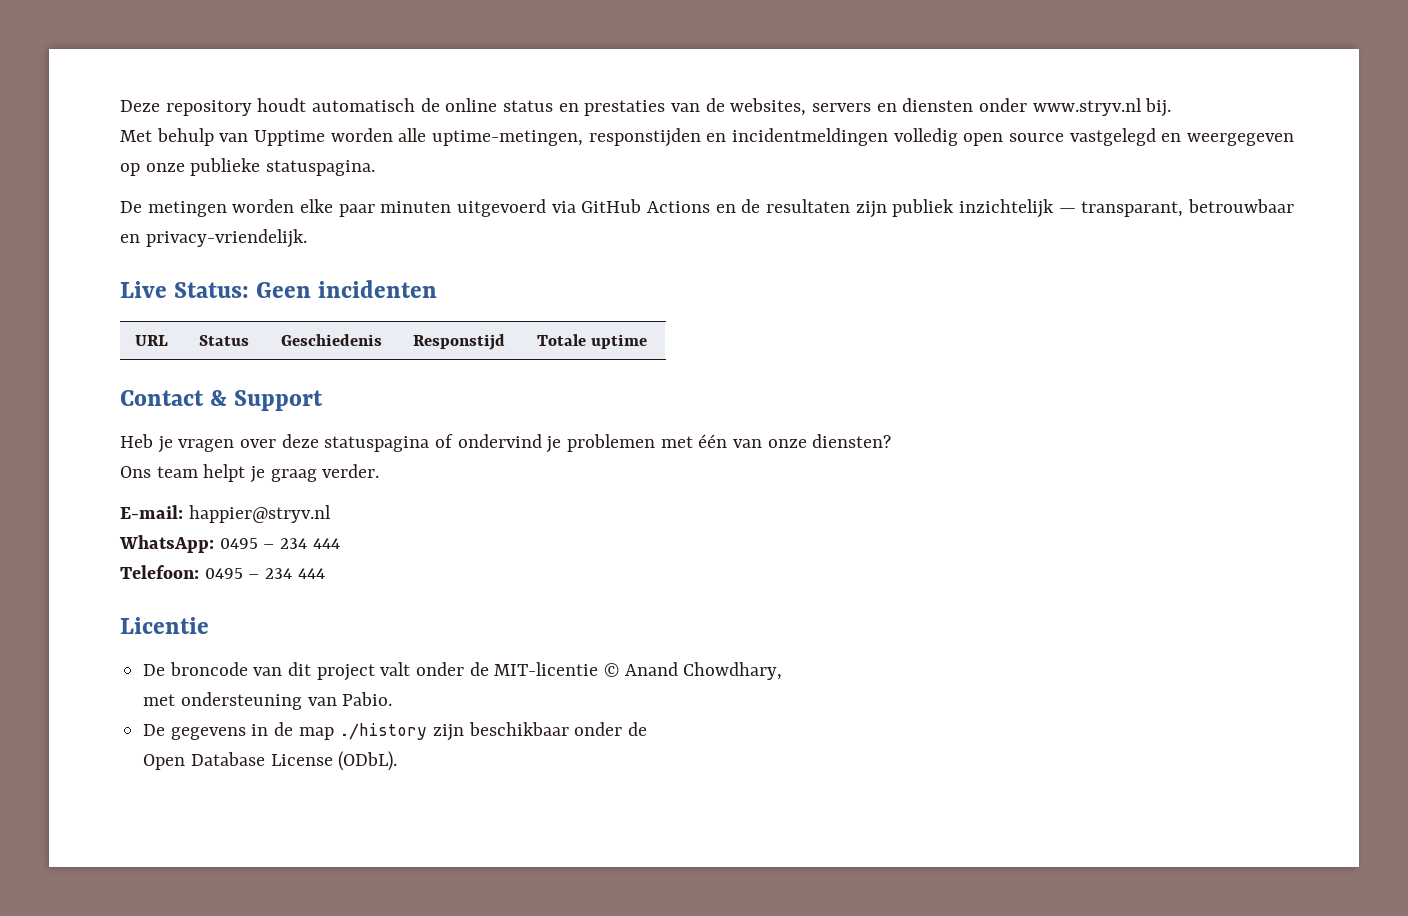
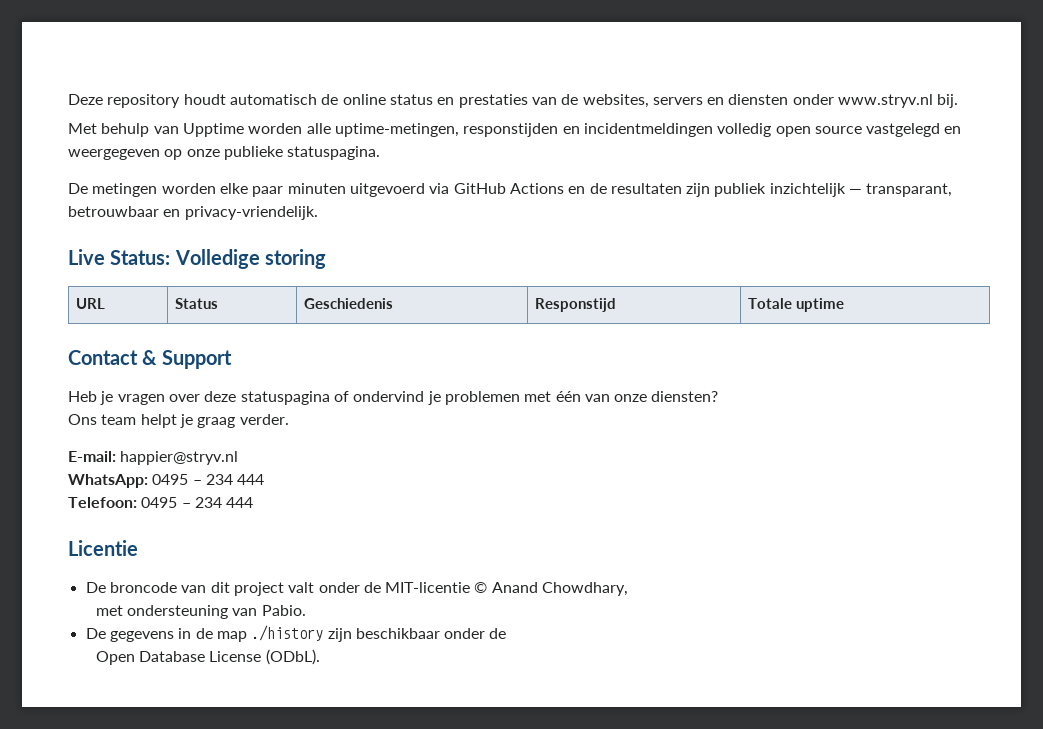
- Live Status: Geen incidenten
+ Live Status: Volledige storing

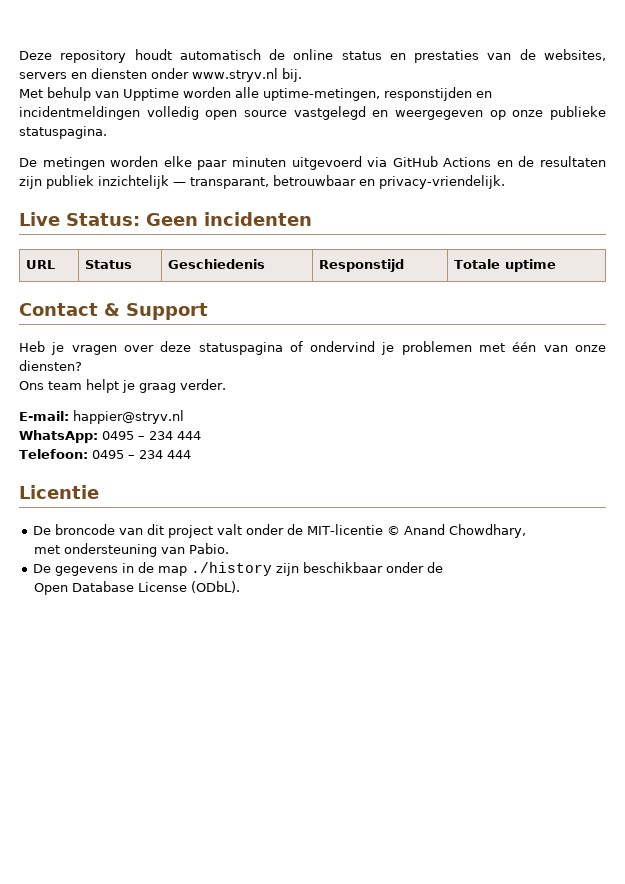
- Live Status: Volledige storing
+ Live Status: Geen incidenten

